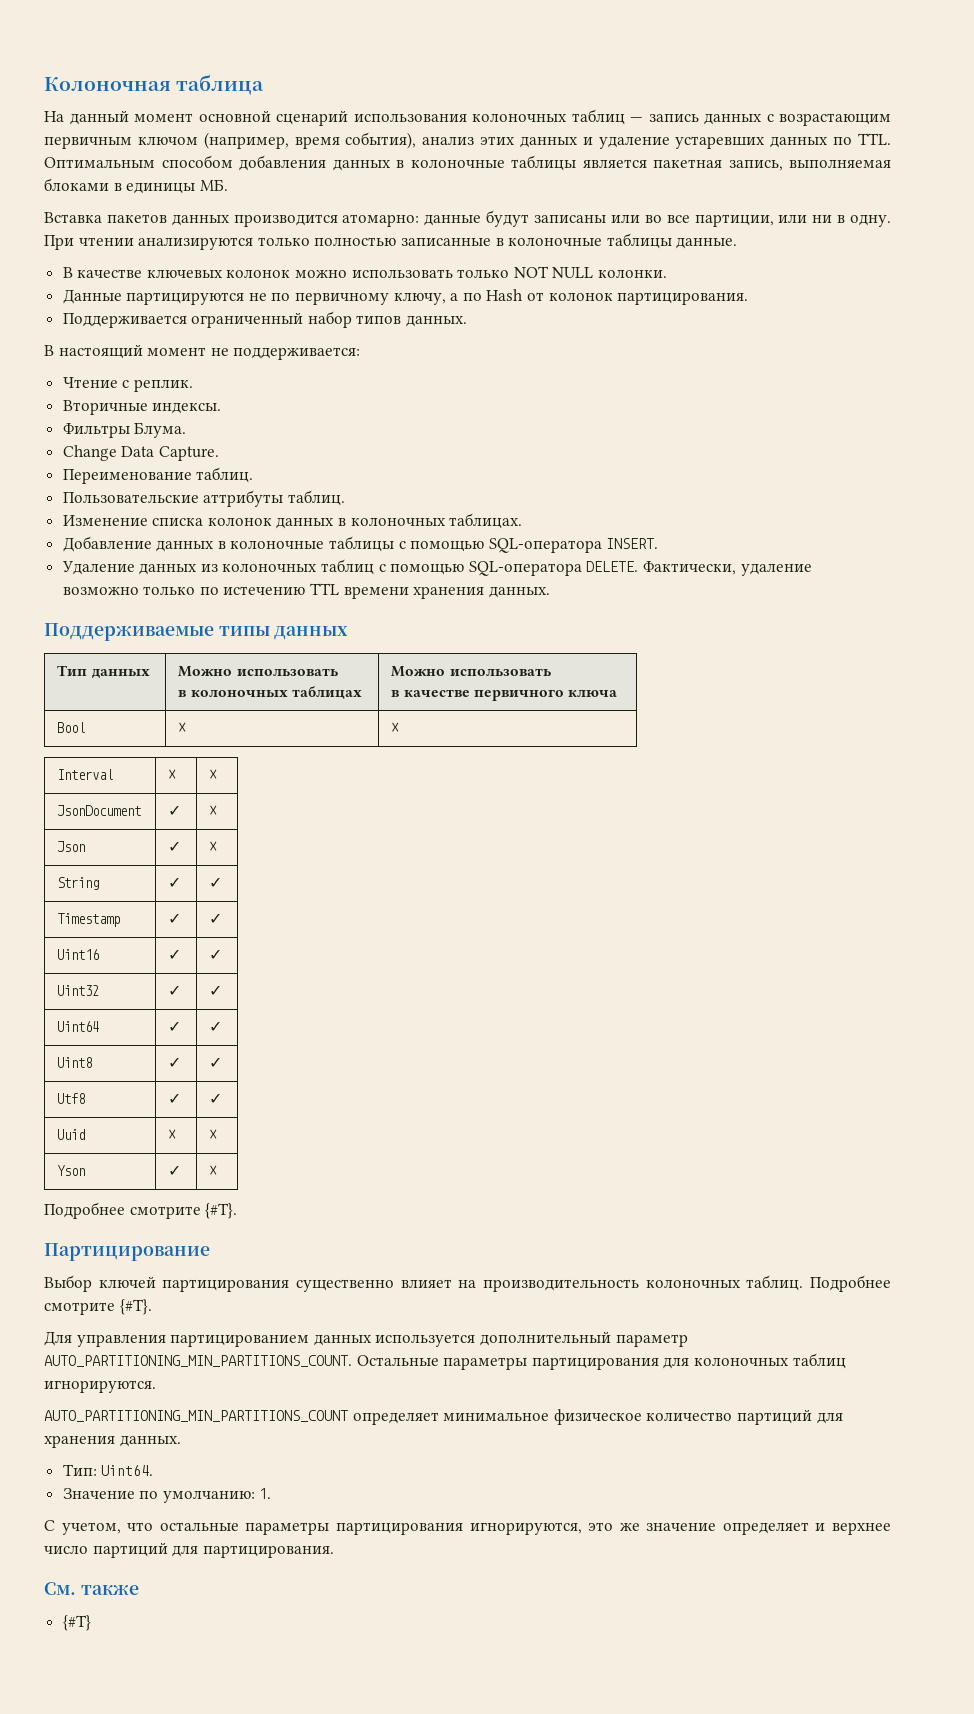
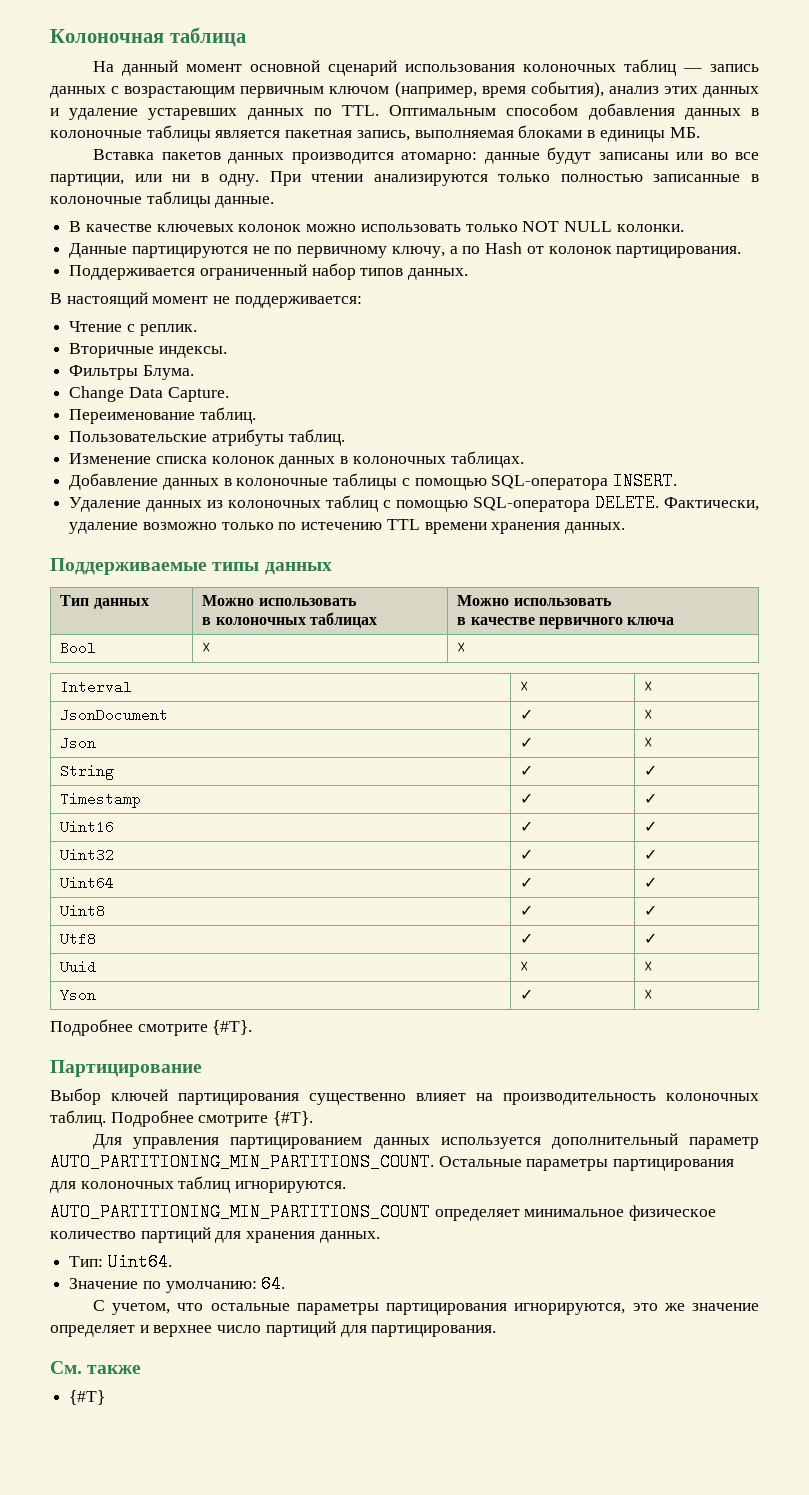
- Пользовательские аттрибуты таблиц.
+ Пользовательские атрибуты таблиц.
- Значение по умолчанию: 1.
+ Значение по умолчанию: 64.

